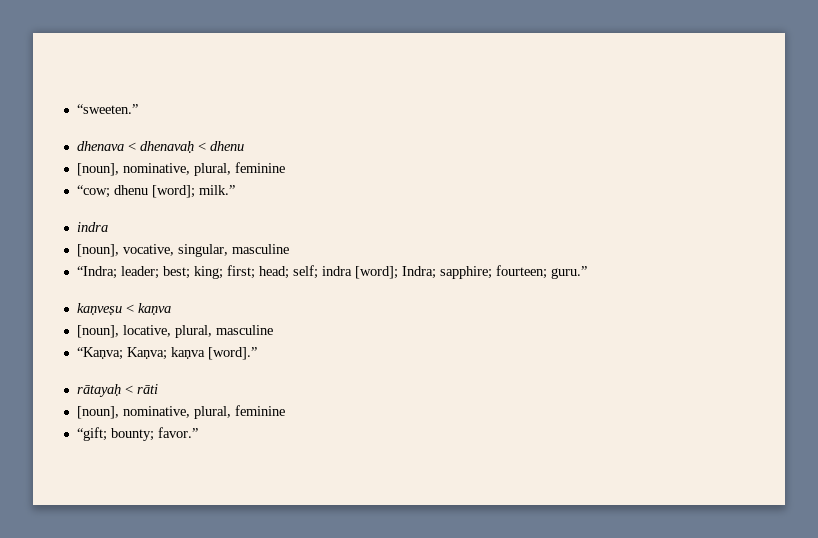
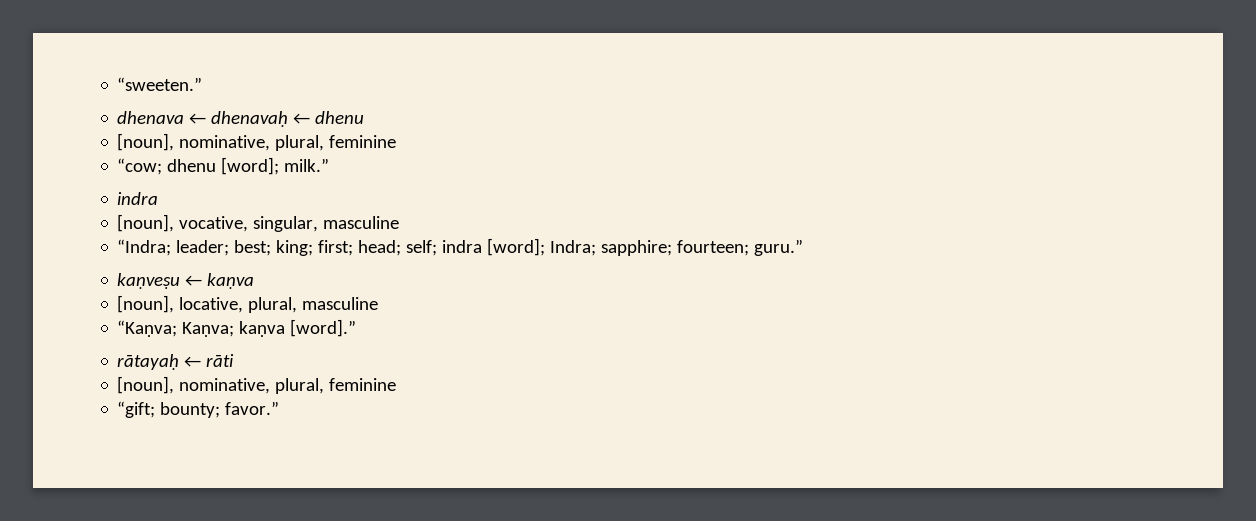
- dhenava < dhenavaḥ < dhenu
+ dhenava ← dhenavaḥ ← dhenu
- kaṇveṣu < kaṇva
+ kaṇveṣu ← kaṇva
- rātayaḥ < rāti
+ rātayaḥ ← rāti

